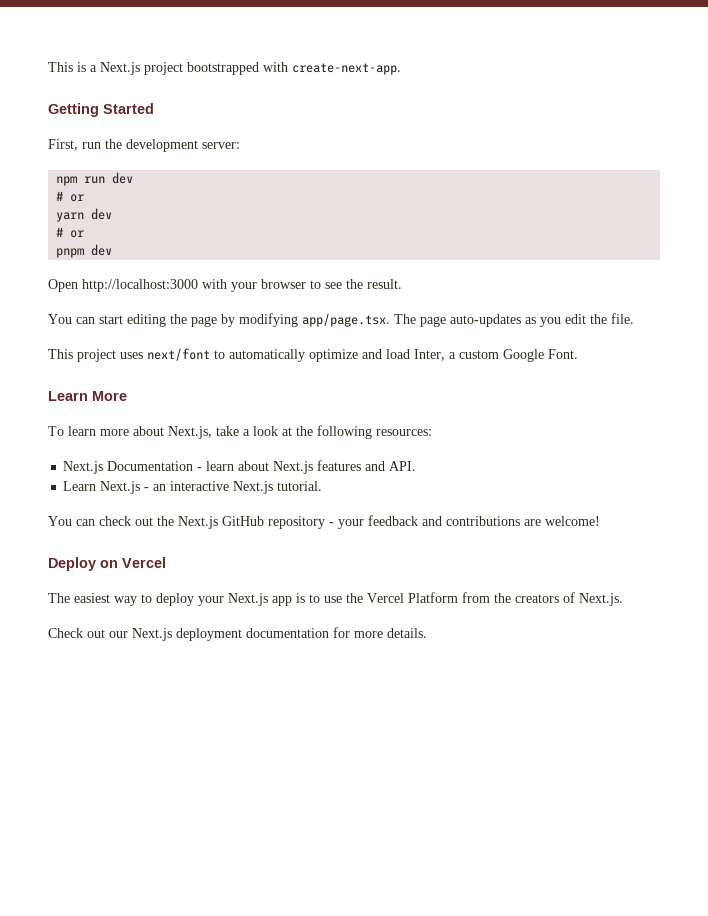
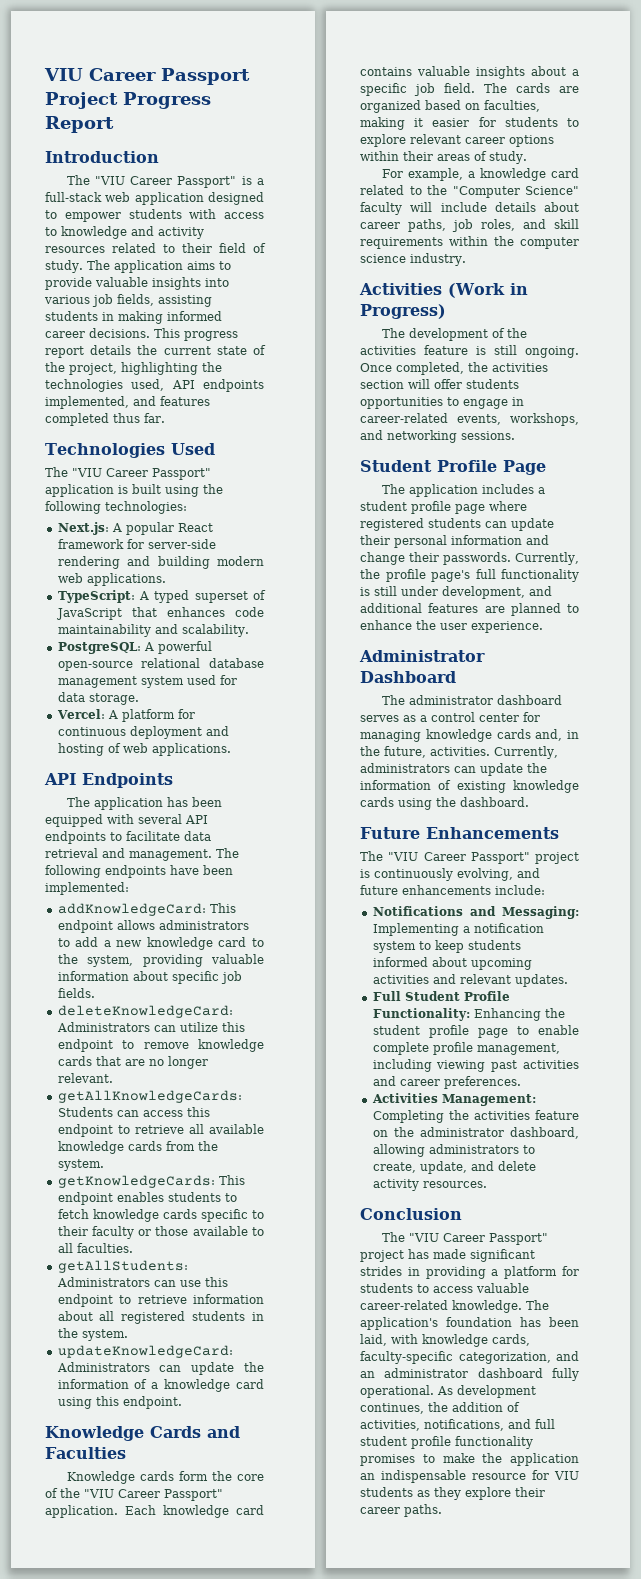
- This is a Next.js project bootstrapped with create-next-app.
- Getting Started
- First, run the development server:
- npm run dev
- # or
- yarn dev
- # or
- pnpm dev
- Open http://localhost:3000 with your browser to see the result.
- You can start editing the page by modifying app/page.tsx. The page auto-updates as you edit the file.
- This project uses next/font to automatically optimize and load Inter, a custom Google Font.
- Learn More
- To learn more about Next.js, take a look at the following resources:
- Next.js Documentation - learn about Next.js features and API.
- Learn Next.js - an interactive Next.js tutorial.
- You can check out the Next.js GitHub repository - your feedback and contributions are welcome!
- Deploy on Vercel
- The easiest way to deploy your Next.js app is to use the Vercel Platform from the creators of Next.js.
- Check out our Next.js deployment documentation for more details.
+ VIU Career Passport Project Progress Report
+ Introduction
+ The "VIU Career Passport" is a full-stack web application designed to empower students with access to knowledge and activity resources related to their field of study. The application aims to provide valuable insights into various job fields, assisting students in making informed career decisions. This progress report details the current state of the project, highlighting the technologies used, API endpoints implemented, and features completed thus far.
+ Technologies Used
+ The "VIU Career Passport" application is built using the following technologies:
+ Next.js: A popular React framework for server-side rendering and building modern web applications.
+ TypeScript: A typed superset of JavaScript that enhances code maintainability and scalability.
+ PostgreSQL: A powerful open-source relational database management system used for data storage.
+ Vercel: A platform for continuous deployment and hosting of web applications.
+ API Endpoints
+ The application has been equipped with several API endpoints to facilitate data retrieval and management. The following endpoints have been implemented:
+ addKnowledgeCard: This endpoint allows administrators to add a new knowledge card to the system, providing valuable information about specific job fields.
+ deleteKnowledgeCard: Administrators can utilize this endpoint to remove knowledge cards that are no longer relevant.
+ getAllKnowledgeCards: Students can access this endpoint to retrieve all available knowledge cards from the system.
+ getKnowledgeCards: This endpoint enables students to fetch knowledge cards specific to their faculty or those available to all faculties.
+ getAllStudents: Administrators can use this endpoint to retrieve information about all registered students in the system.
+ updateKnowledgeCard: Administrators can update the information of a knowledge card using this endpoint.
+ Knowledge Cards and Faculties
+ Knowledge cards form the core of the "VIU Career Passport" application. Each knowledge card contains valuable insights about a specific job field. The cards are organized based on faculties, making it easier for students to explore relevant career options within their areas of study.
+ For example, a knowledge card related to the "Computer Science" faculty will include details about career paths, job roles, and skill requirements within the computer science industry.
+ Activities (Work in Progress)
+ The development of the activities feature is still ongoing. Once completed, the activities section will offer students opportunities to engage in career-related events, workshops, and networking sessions.
+ Student Profile Page
+ The application includes a student profile page where registered students can update their personal information and change their passwords. Currently, the profile page's full functionality is still under development, and additional features are planned to enhance the user experience.
+ Administrator Dashboard
+ The administrator dashboard serves as a control center for managing knowledge cards and, in the future, activities. Currently, administrators can update the information of existing knowledge cards using the dashboard.
+ Future Enhancements
+ The "VIU Career Passport" project is continuously evolving, and future enhancements include:
+ Notifications and Messaging: Implementing a notification system to keep students informed about upcoming activities and relevant updates.
+ Full Student Profile Functionality: Enhancing the student profile page to enable complete profile management, including viewing past activities and career preferences.
+ Activities Management: Completing the activities feature on the administrator dashboard, allowing administrators to create, update, and delete activity resources.
+ Conclusion
+ The "VIU Career Passport" project has made significant strides in providing a platform for students to access valuable career-related knowledge. The application's foundation has been laid, with knowledge cards, faculty-specific categorization, and an administrator dashboard fully operational. As development continues, the addition of activities, notifications, and full student profile functionality promises to make the application an indispensable resource for VIU students as they explore their career paths.

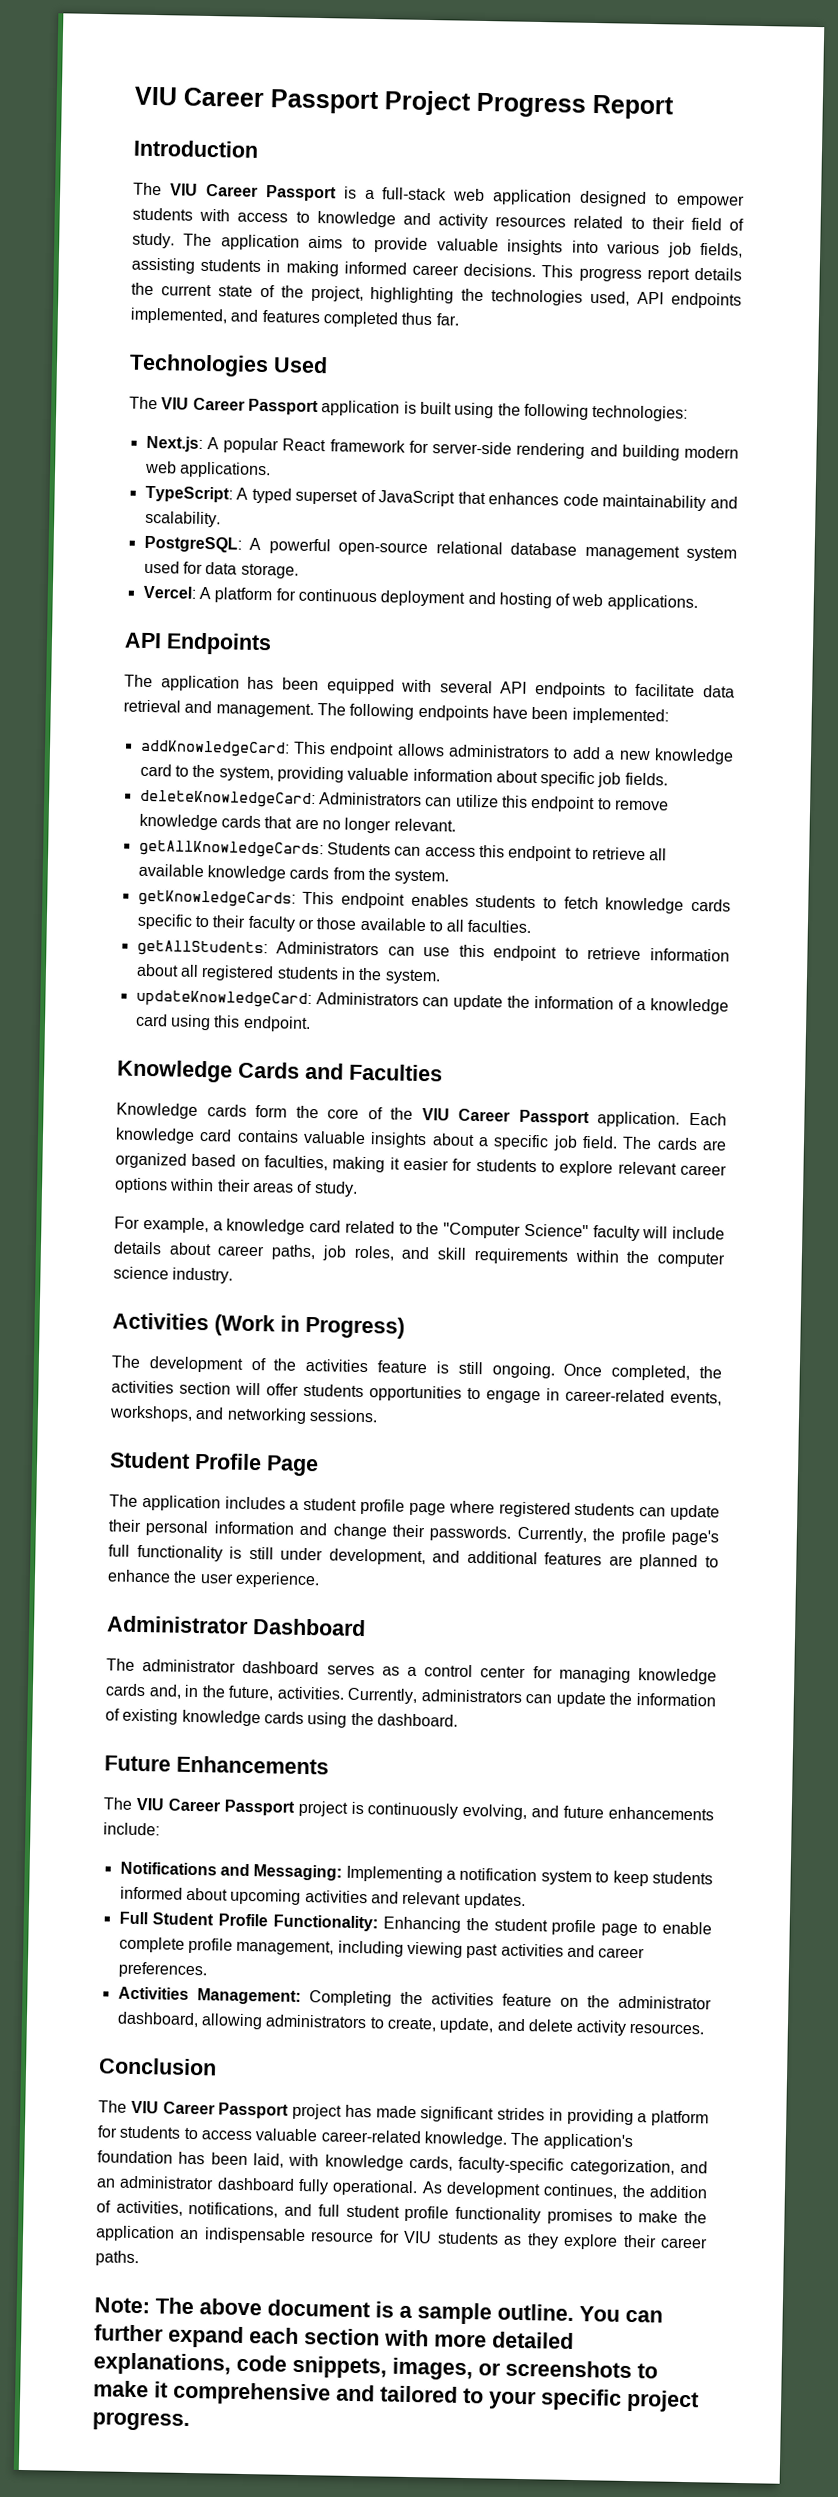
- The "VIU Career Passport" is a full-stack web application designed to empower students with access to knowledge and activity resources related to their field of study.
+ The VIU Career Passport is a full-stack web application designed to empower students with access to knowledge and activity resources related to their field of study.
- The "VIU Career Passport" application is built using the following technologies:
+ The VIU Career Passport application is built using the following technologies:
- Knowledge cards form the core of the "VIU Career Passport" application.
+ Knowledge cards form the core of the VIU Career Passport application.
- The "VIU Career Passport" project is continuously evolving, and future enhancements include:
+ The VIU Career Passport project is continuously evolving, and future enhancements include:
- The "VIU Career Passport" project has made significant strides in providing a platform for students to access valuable career-related knowledge.
+ The VIU Career Passport project has made significant strides in providing a platform for students to access valuable career-related knowledge.
+ Note: The above document is a sample outline. You can further expand each section with more detailed explanations, code snippets, images, or screenshots to make it comprehensive and tailored to your specific project progress.

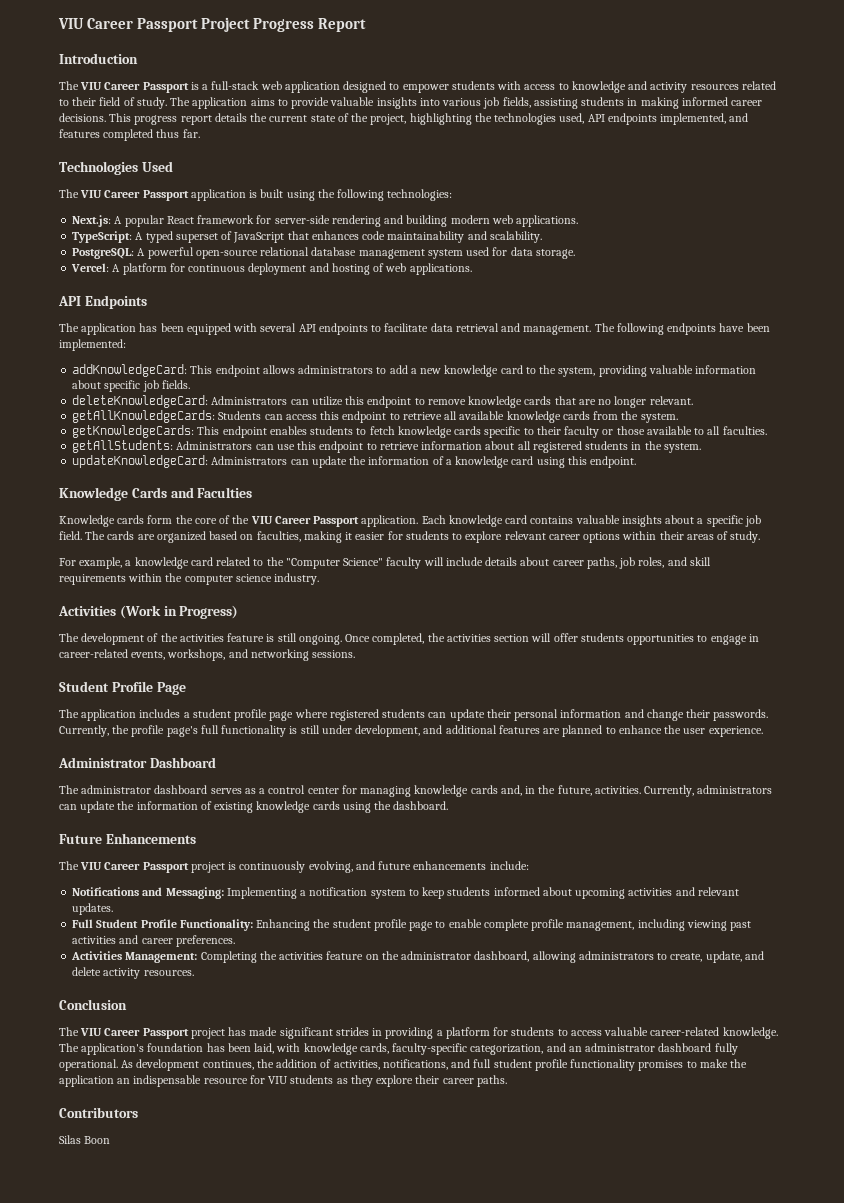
- Note: The above document is a sample outline. You can further expand each section with more detailed explanations, code snippets, images, or screenshots to make it comprehensive and tailored to your specific project progress.
+ Contributors
+ Silas Boon

